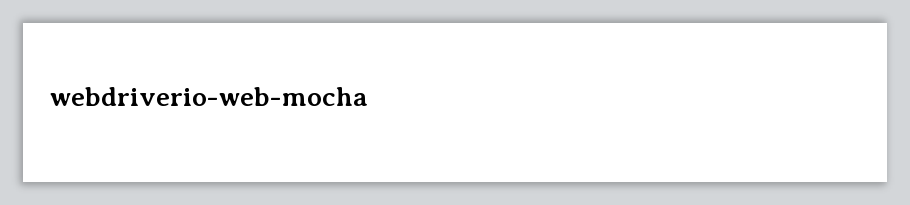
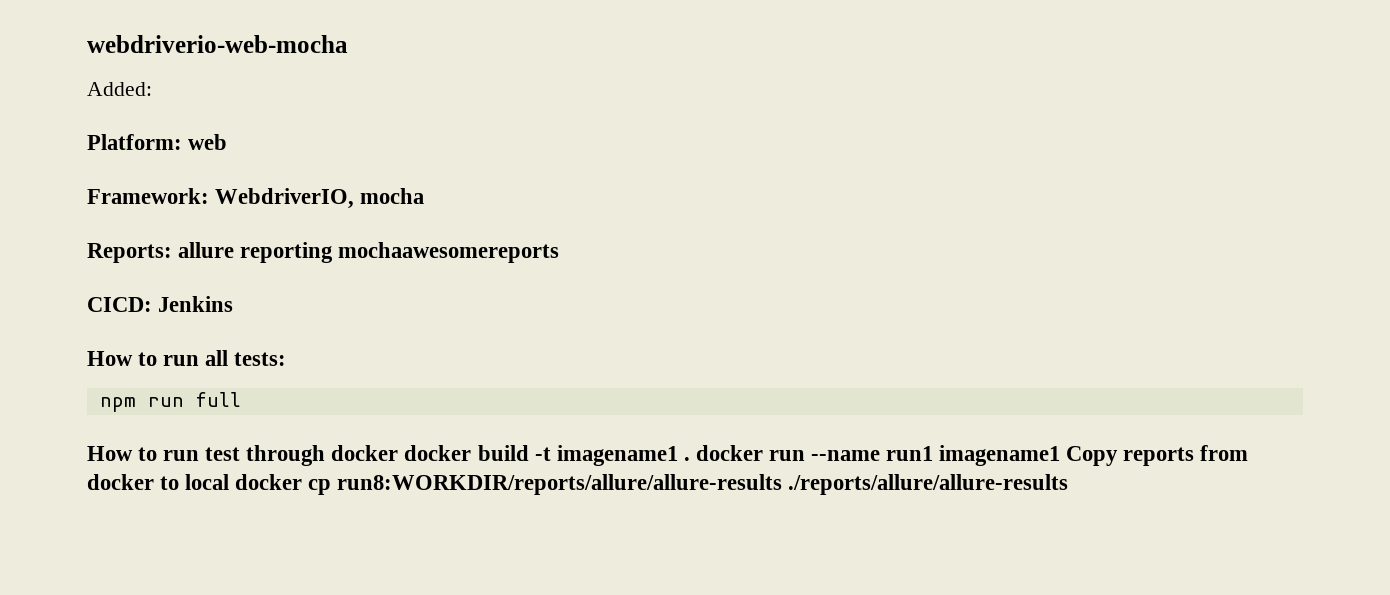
+ Added:
+ Platform: web
+ Framework: WebdriverIO, mocha
+ Reports: allure reporting mochaawesomereports
+ CICD: Jenkins
+ How to run all tests:
+ npm run full
+ How to run test through docker docker build -t imagename1 . docker run --name run1 imagename1 Copy reports from docker to local docker cp run8:WORKDIR/reports/allure/allure-results ./reports/allure/allure-results

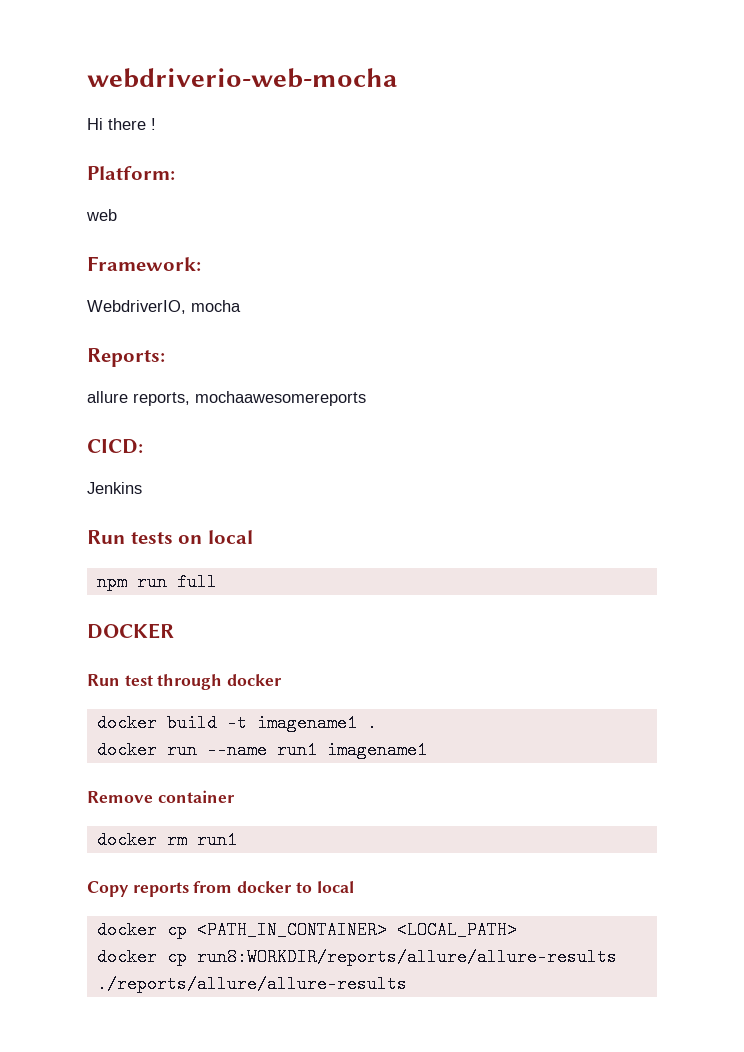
- Added:
+ Hi there !
- Platform: web
+ Platform:
+ web
- Framework: WebdriverIO, mocha
+ Framework:
+ WebdriverIO, mocha
- Reports: allure reporting mochaawesomereports
+ Reports:
+ allure reports, mochaawesomereports
- CICD: Jenkins
+ CICD:
+ Jenkins
- How to run all tests:
+ Run tests on local
- How to run test through docker docker build -t imagename1 . docker run --name run1 imagename1 Copy reports from docker to local docker cp run8:WORKDIR/reports/allure/allure-results ./reports/allure/allure-results
+ DOCKER
+ Run test through docker
+ docker build -t imagename1 .
+ docker run --name run1 imagename1
+ Remove container
+ docker rm run1
+ Copy reports from docker to local
+ docker cp <PATH_IN_CONTAINER> <LOCAL_PATH>
+ docker cp run8:WORKDIR/reports/allure/allure-results ./reports/allure/allure-results

